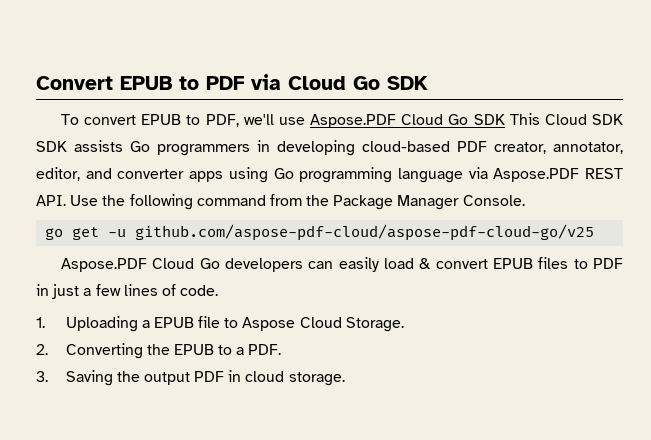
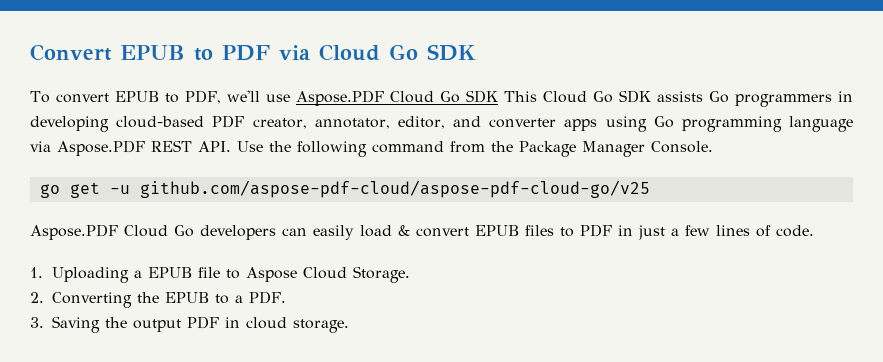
- To convert EPUB to PDF, we'll use Aspose.PDF Cloud Go SDK This Cloud SDK SDK assists Go programmers in developing cloud-based PDF creator, annotator, editor, and converter apps using Go programming language via Aspose.PDF REST API. Use the following command from the Package Manager Console.
+ To convert EPUB to PDF, we'll use Aspose.PDF Cloud Go SDK This Cloud Go SDK assists Go programmers in developing cloud-based PDF creator, annotator, editor, and converter apps using Go programming language via Aspose.PDF REST API. Use the following command from the Package Manager Console.

